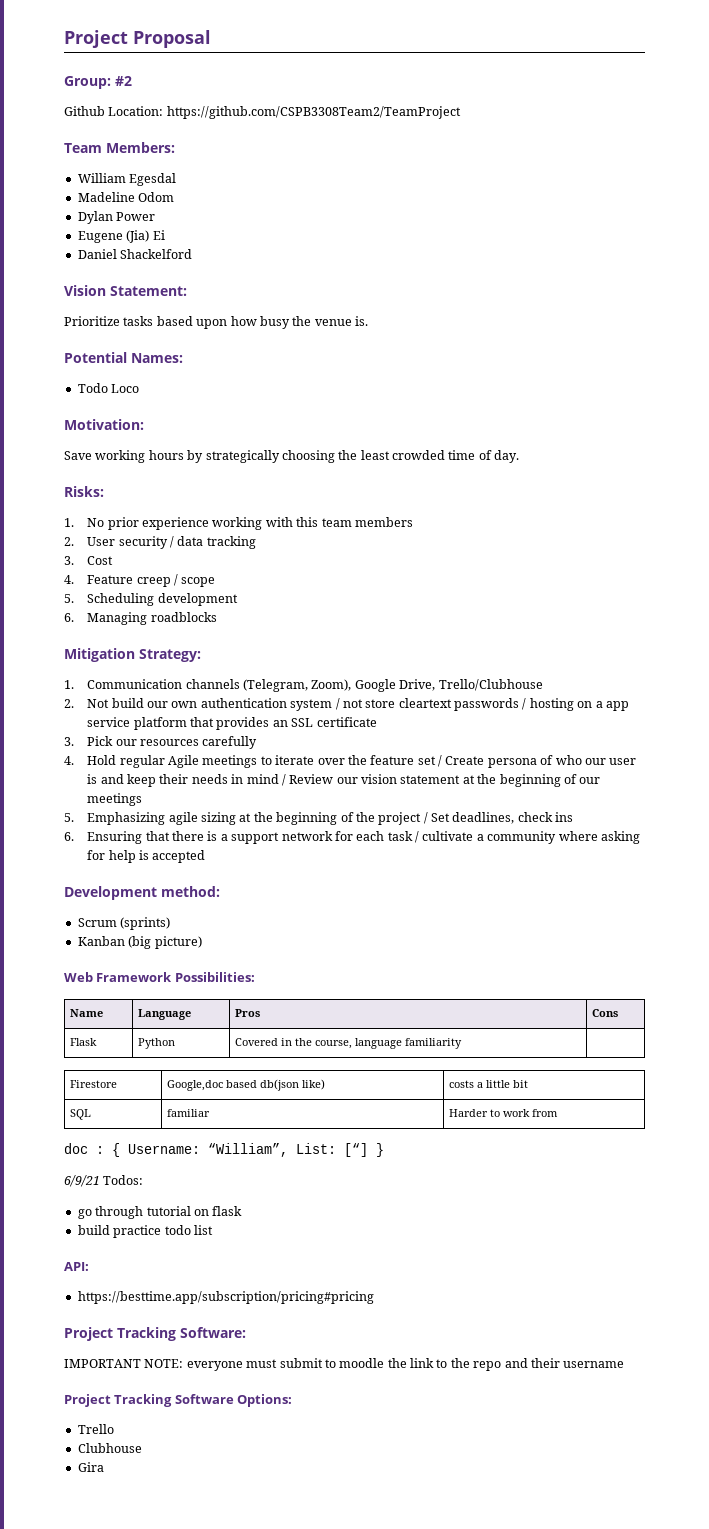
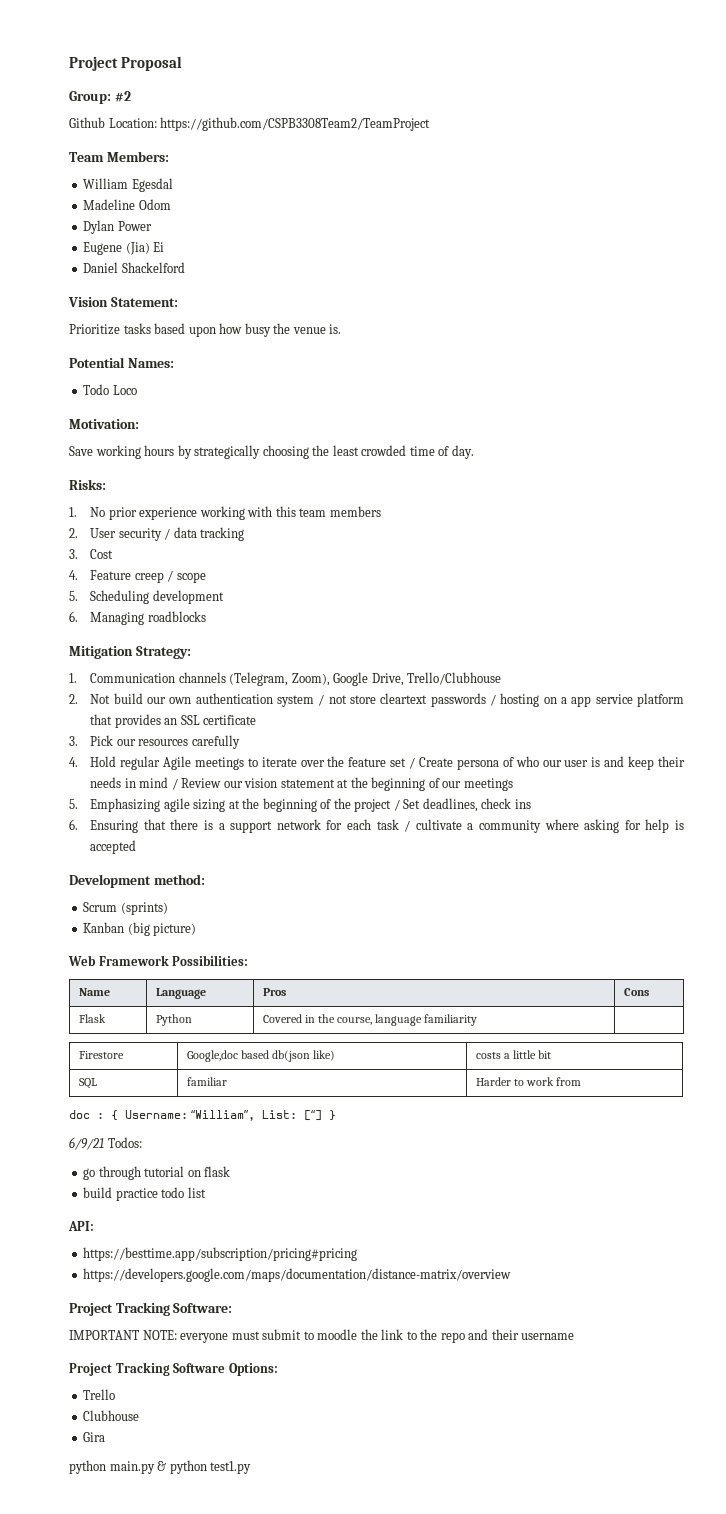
+ https://developers.google.com/maps/documentation/distance-matrix/overview
+ python main.py & python test1.py

